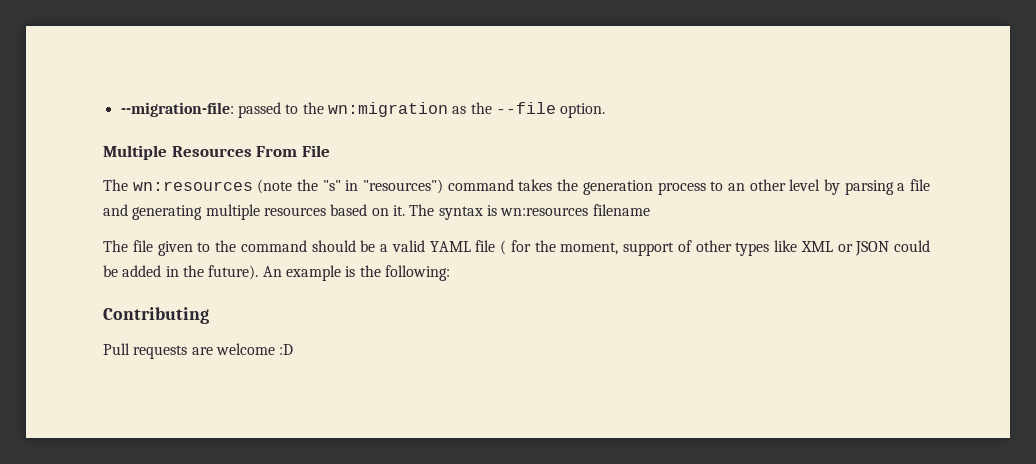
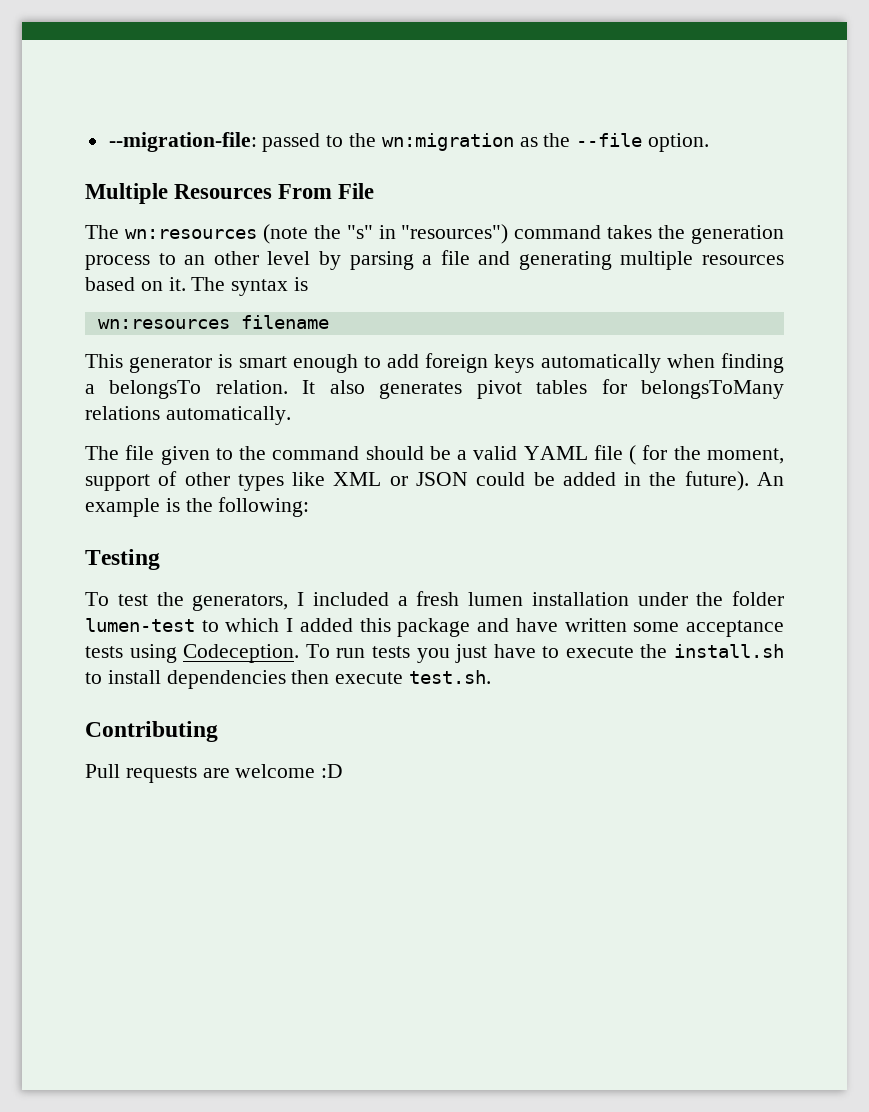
- The syntax is wn:resources filename
+ The syntax is
+ wn:resources filename
+ This generator is smart enough to add foreign keys automatically when finding a belongsTo relation. It also generates pivot tables for belongsToMany relations automatically.
+ Testing
+ To test the generators, I included a fresh lumen installation under the folder lumen-test to which I added this package and have written some acceptance tests using Codeception. To run tests you just have to execute the install.sh to install dependencies then execute test.sh.

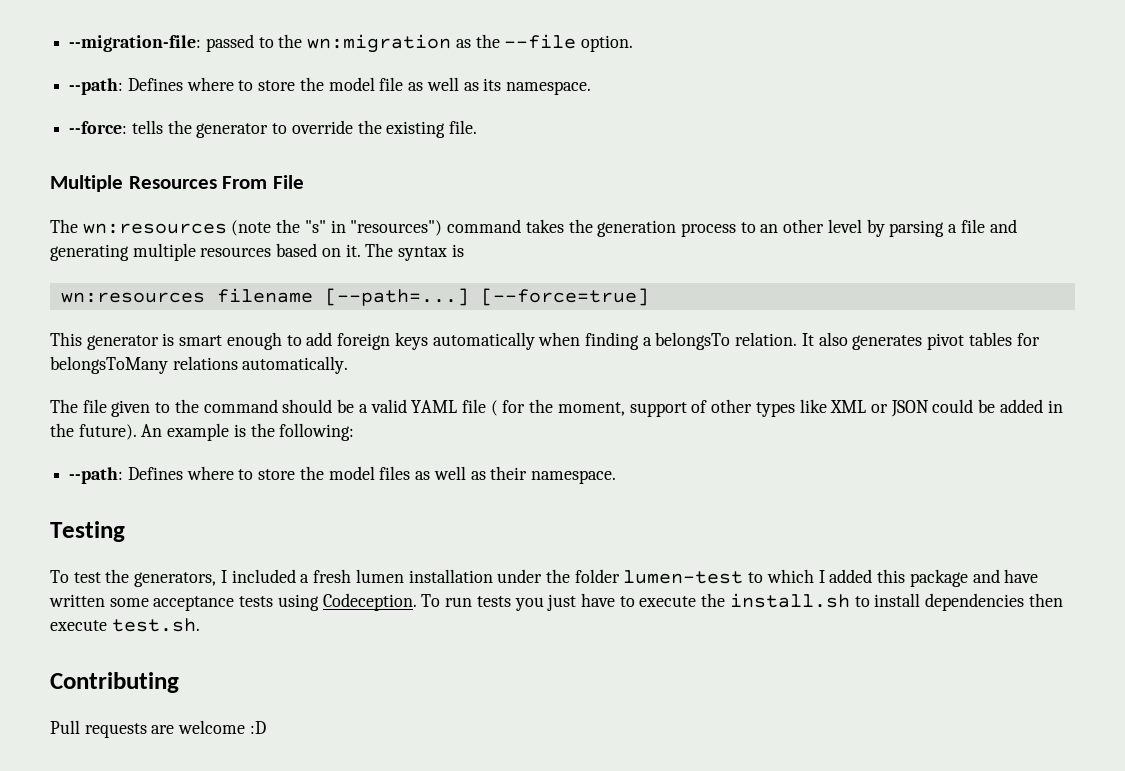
+ --path: Defines where to store the model file as well as its namespace.
+ --force: tells the generator to override the existing file.
- wn:resources filename
+ wn:resources filename [--path=...] [--force=true]
+ --path: Defines where to store the model files as well as their namespace.

